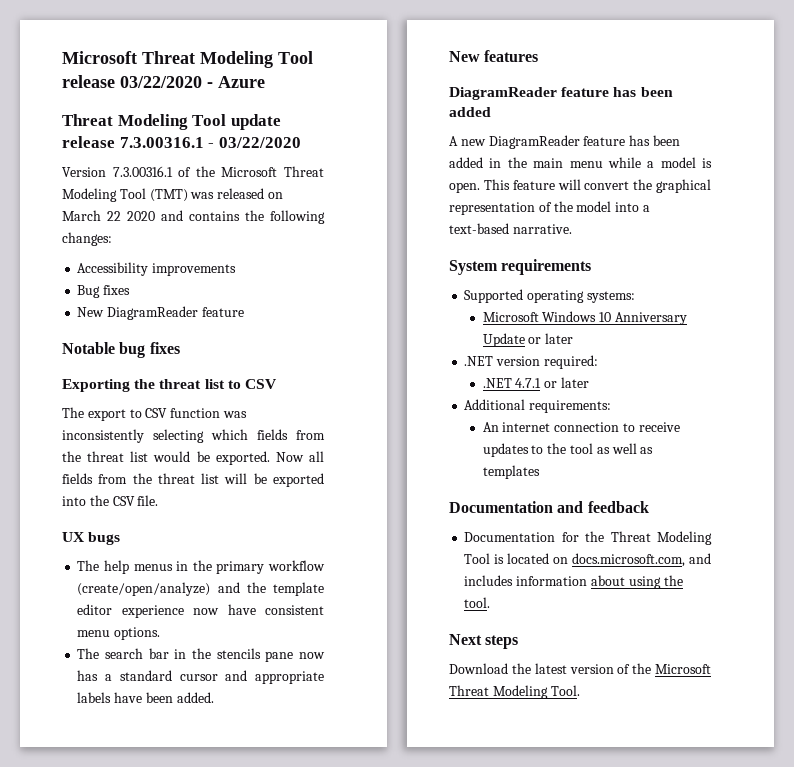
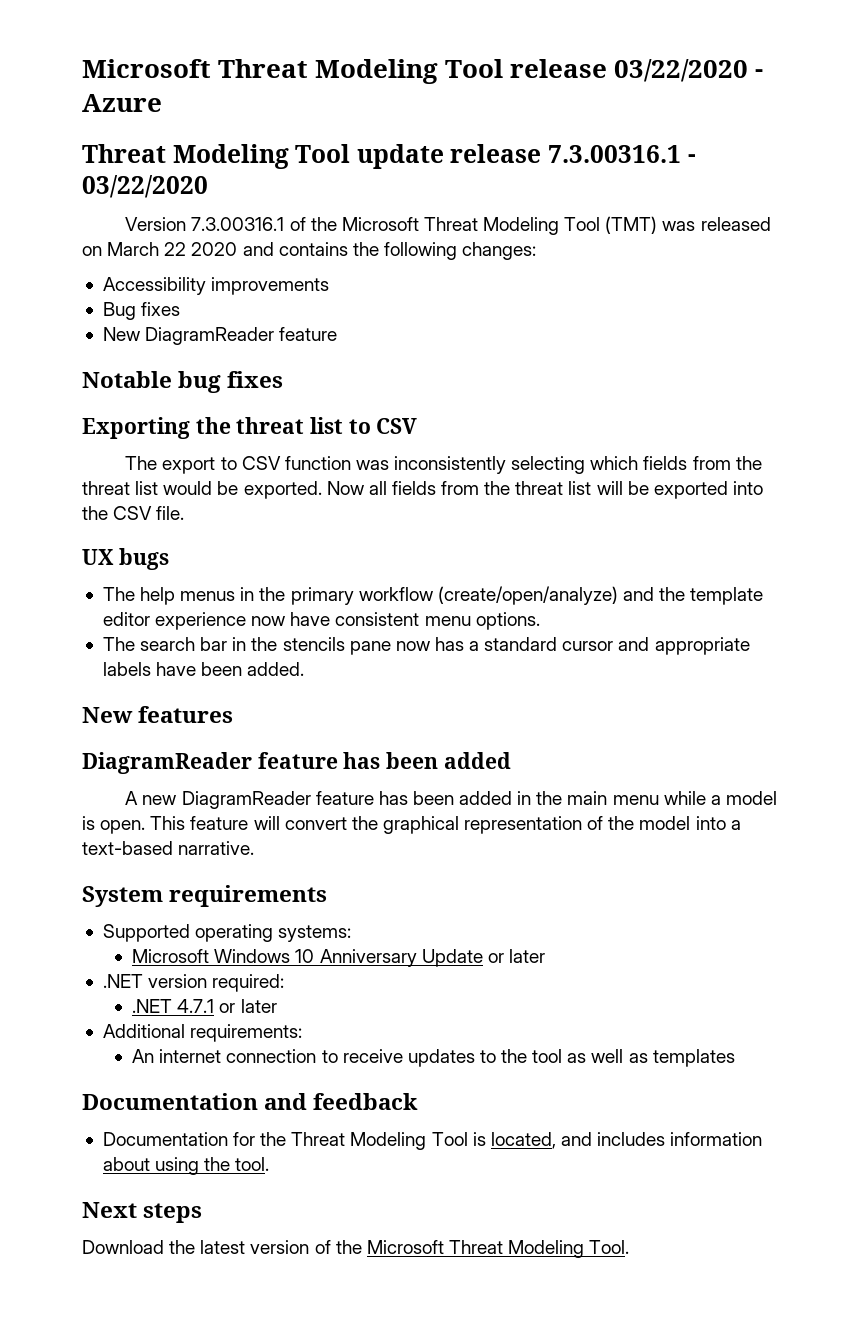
- Documentation for the Threat Modeling Tool is located on docs.microsoft.com, and includes information about using the tool.
+ Documentation for the Threat Modeling Tool is located, and includes information about using the tool.

